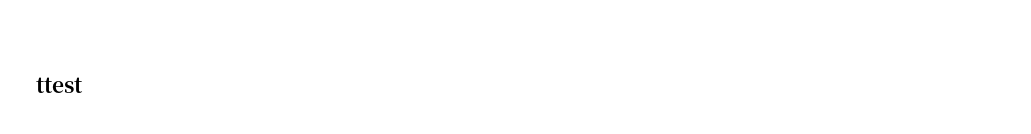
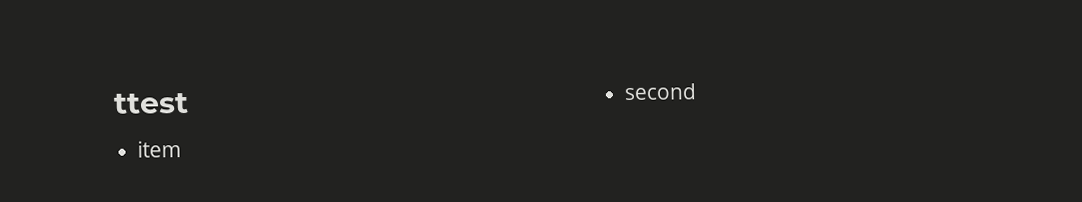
+ item
+ second

